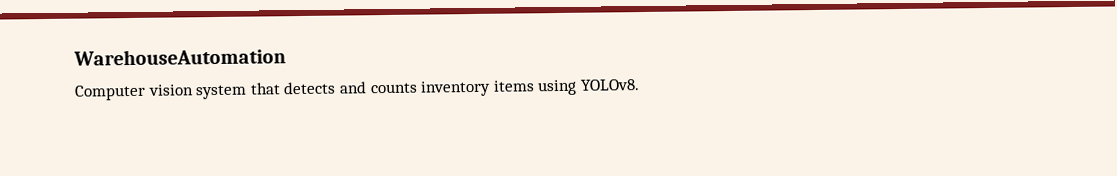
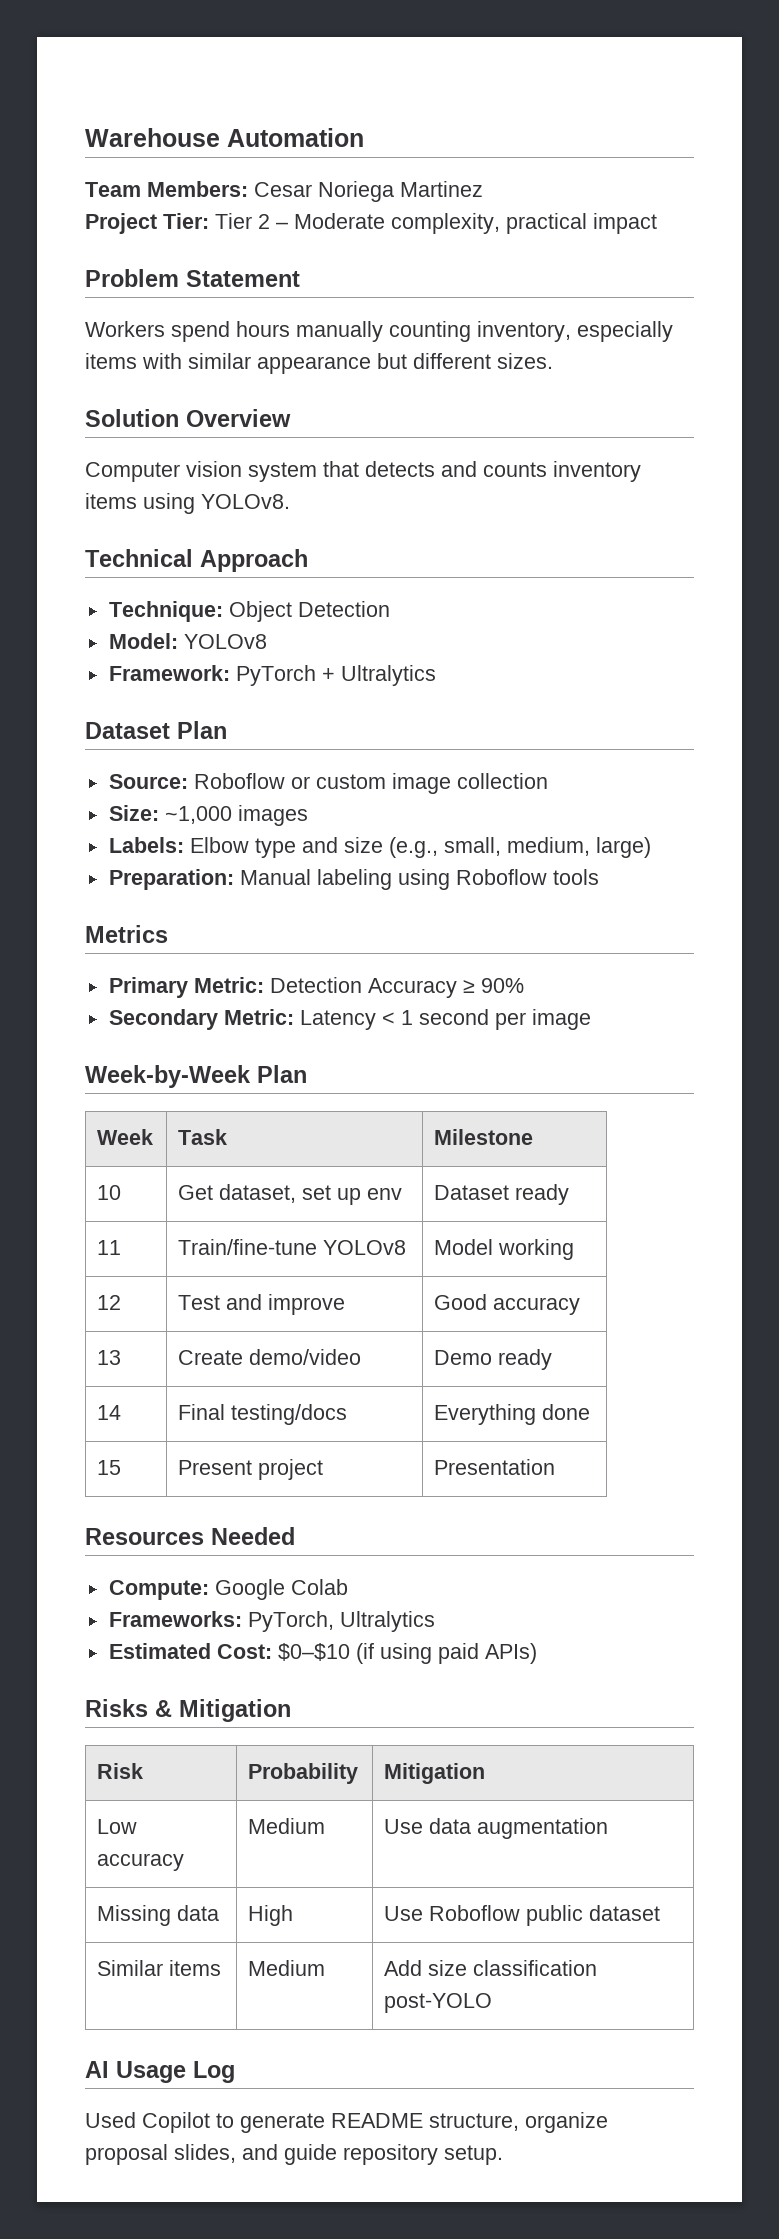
- WarehouseAutomation
+ Warehouse Automation
+ Team Members: Cesar Noriega Martinez
+ Project Tier: Tier 2 – Moderate complexity, practical impact
+ Problem Statement
+ Workers spend hours manually counting inventory, especially items with similar appearance but different sizes.
+ Solution Overview
+ Technical Approach
+ Technique: Object Detection
+ Model: YOLOv8
+ Framework: PyTorch + Ultralytics
+ Dataset Plan
+ Source: Roboflow or custom image collection
+ Size: ~1,000 images
+ Labels: Elbow type and size (e.g., small, medium, large)
+ Preparation: Manual labeling using Roboflow tools
+ Metrics
+ Primary Metric: Detection Accuracy ≥ 90%
+ Secondary Metric: Latency < 1 second per image
+ Week-by-Week Plan
+ Week | Task | Milestone
+ 10 | Get dataset, set up env | Dataset ready
+ 11 | Train/fine-tune YOLOv8 | Model working
+ 12 | Test and improve | Good accuracy
+ 13 | Create demo/video | Demo ready
+ 14 | Final testing/docs | Everything done
+ 15 | Present project | Presentation
+ Resources Needed
+ Compute: Google Colab
+ Frameworks: PyTorch, Ultralytics
+ Estimated Cost: $0–$10 (if using paid APIs)
+ Risks & Mitigation
+ Risk | Probability | Mitigation
+ Low accuracy | Medium | Use data augmentation
+ Missing data | High | Use Roboflow public dataset
+ Similar items | Medium | Add size classification post-YOLO
+ AI Usage Log
+ Used Copilot to generate README structure, organize proposal slides, and guide repository setup.

